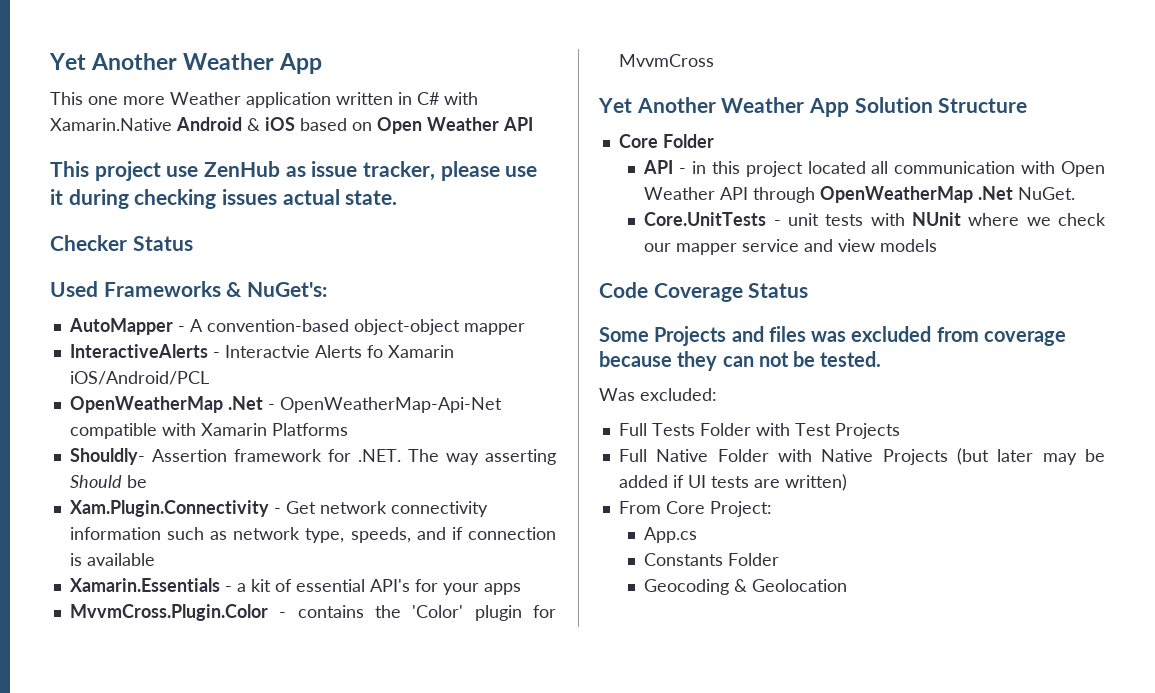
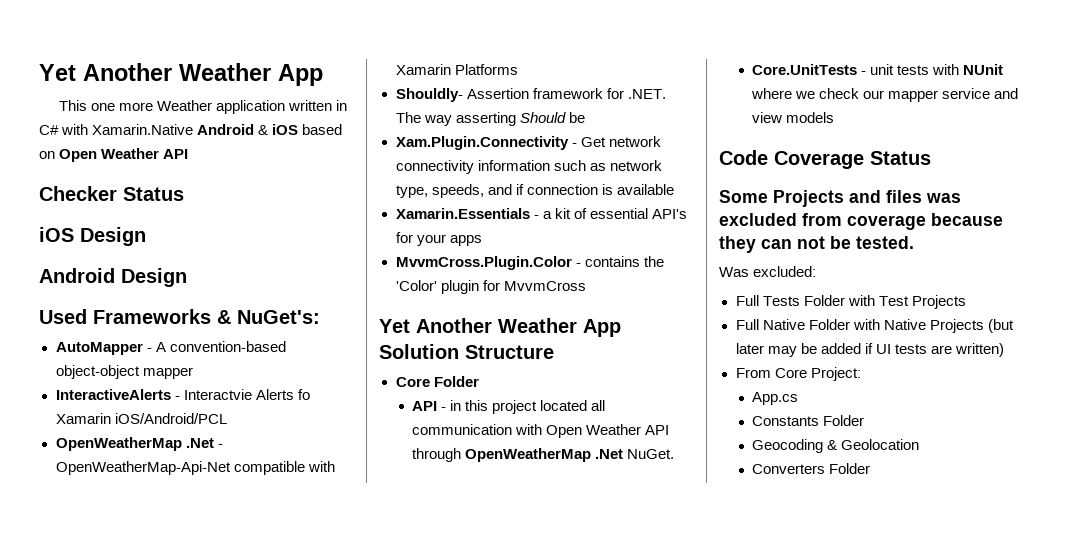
- This project use ZenHub as issue tracker, please use it during checking issues actual state.
  Checker Status
+ iOS Design
+ Android Design
+ Converters Folder

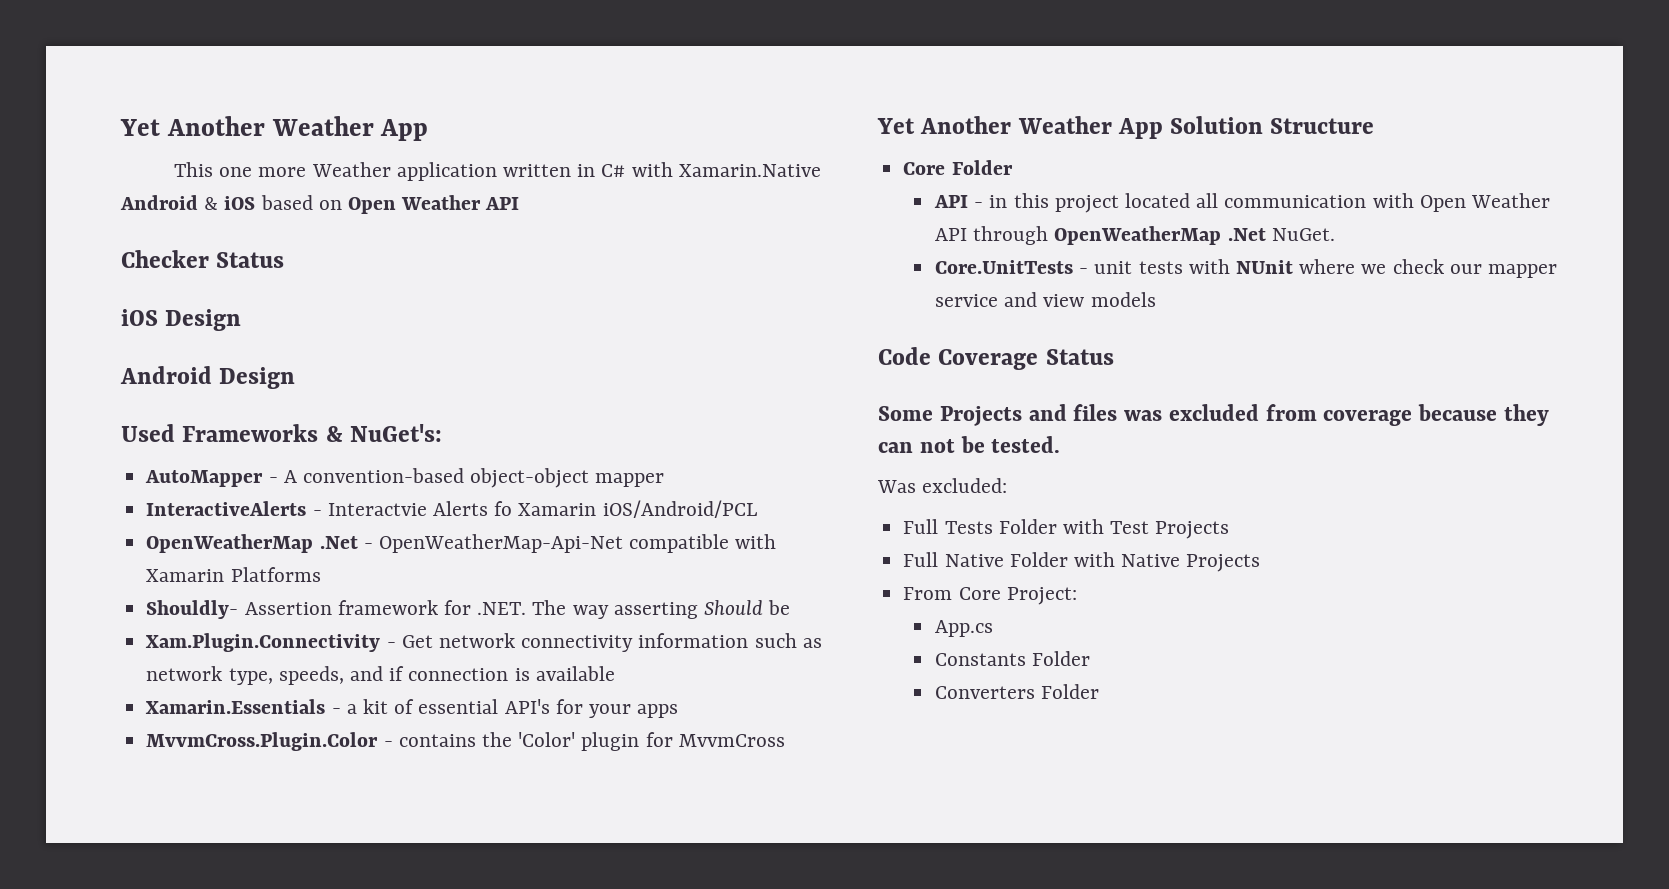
- Full Native Folder with Native Projects (but later may be added if UI tests are written)
+ Full Native Folder with Native Projects
- Geocoding & Geolocation

